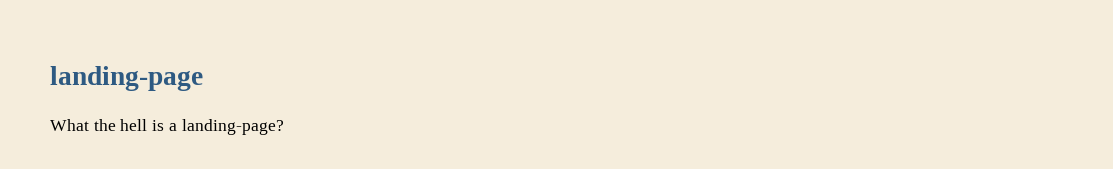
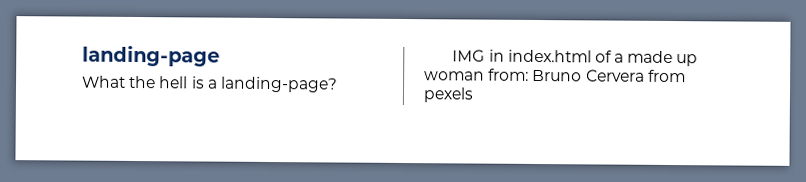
+ IMG in index.html of a made up woman from: Bruno Cervera from pexels

